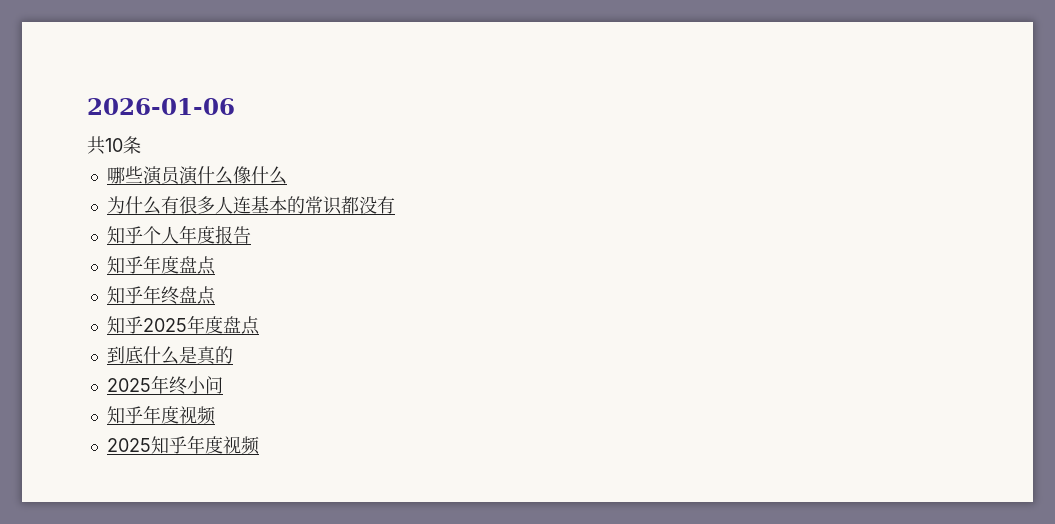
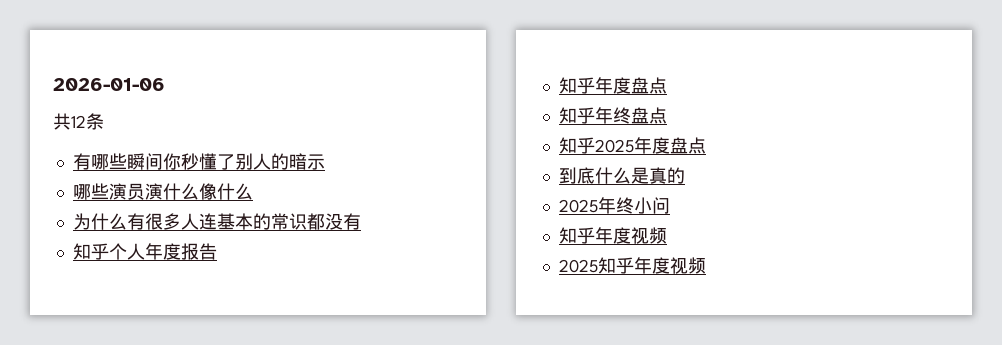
- 共10条
+ 共12条
+ 有哪些瞬间你秒懂了别人的暗示

